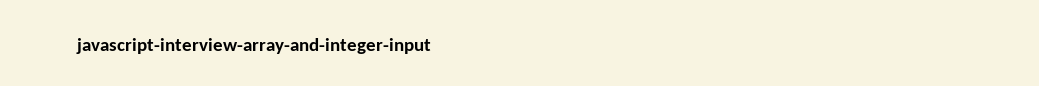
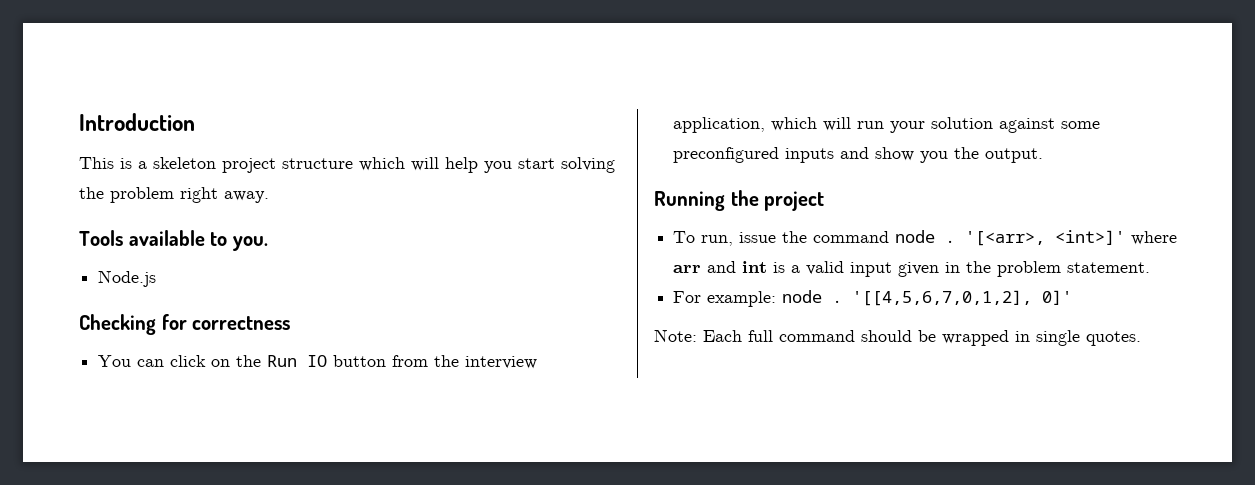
- javascript-interview-array-and-integer-input
+ Introduction
+ This is a skeleton project structure which will help you start solving the problem right away.
+ Tools available to you.
+ Node.js
+ Checking for correctness
+ You can click on the Run IO button from the interview application, which will run your solution against some preconfigured inputs and show you the output.
+ Running the project
+ To run, issue the command node . '[<arr>, <int>]' where arr and int is a valid input given in the problem statement.
+ For example: node . '[[4,5,6,7,0,1,2], 0]'
+ Note: Each full command should be wrapped in single quotes.

